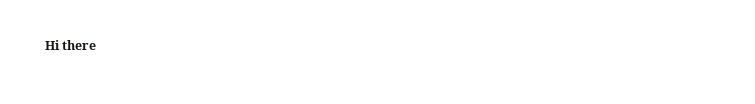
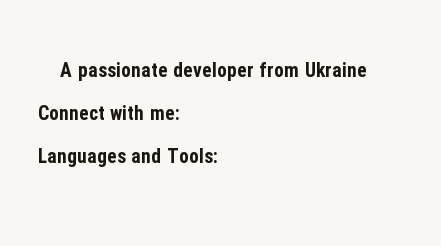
- Hi there
+ A passionate developer from Ukraine
+ Connect with me:
+ Languages and Tools:

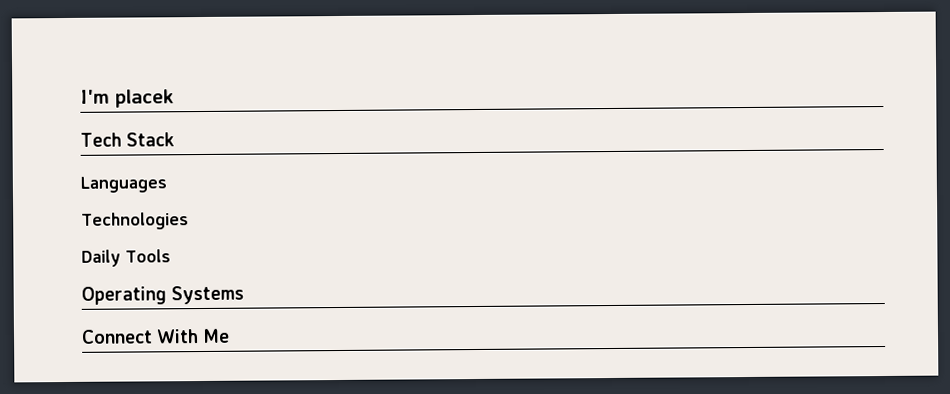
- A passionate developer from Ukraine
- Connect with me:
- Languages and Tools:
+ I'm placek
+ Tech Stack
+ Languages
+ Technologies
+ Daily Tools
+ Operating Systems
+ Connect With Me

